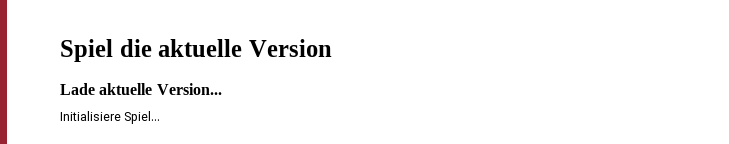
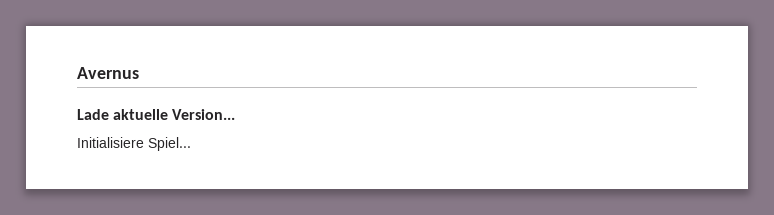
- Spiel die aktuelle Version
+ Avernus

